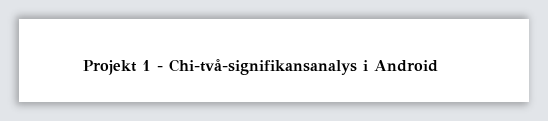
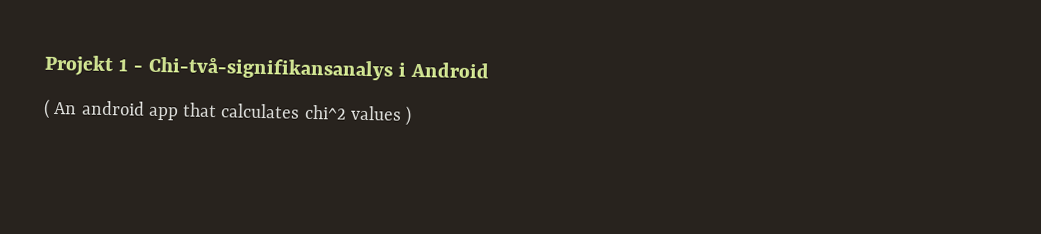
+ ( An android app that calculates chi^2 values )

